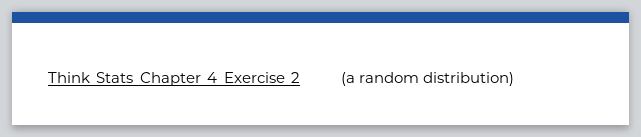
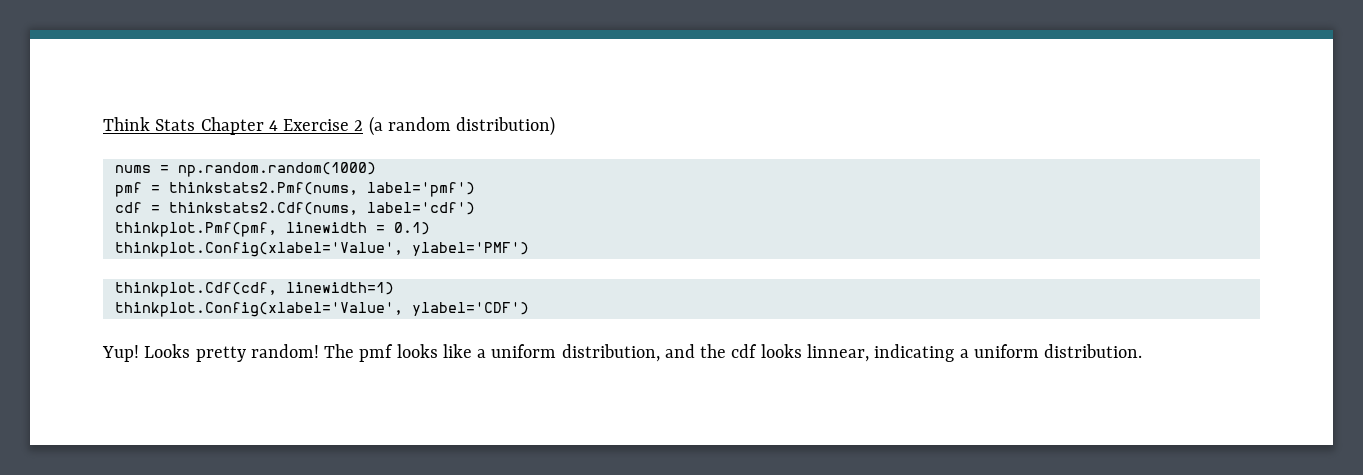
+ nums = np.random.random(1000)
+ pmf = thinkstats2.Pmf(nums, label='pmf')
+ cdf = thinkstats2.Cdf(nums, label='cdf')
+ thinkplot.Pmf(pmf, linewidth = 0.1)
+ thinkplot.Config(xlabel='Value', ylabel='PMF')
+ thinkplot.Cdf(cdf, linewidth=1)
+ thinkplot.Config(xlabel='Value', ylabel='CDF')
+ Yup! Looks pretty random! The pmf looks like a uniform distribution, and the cdf looks linnear, indicating a uniform distribution.

